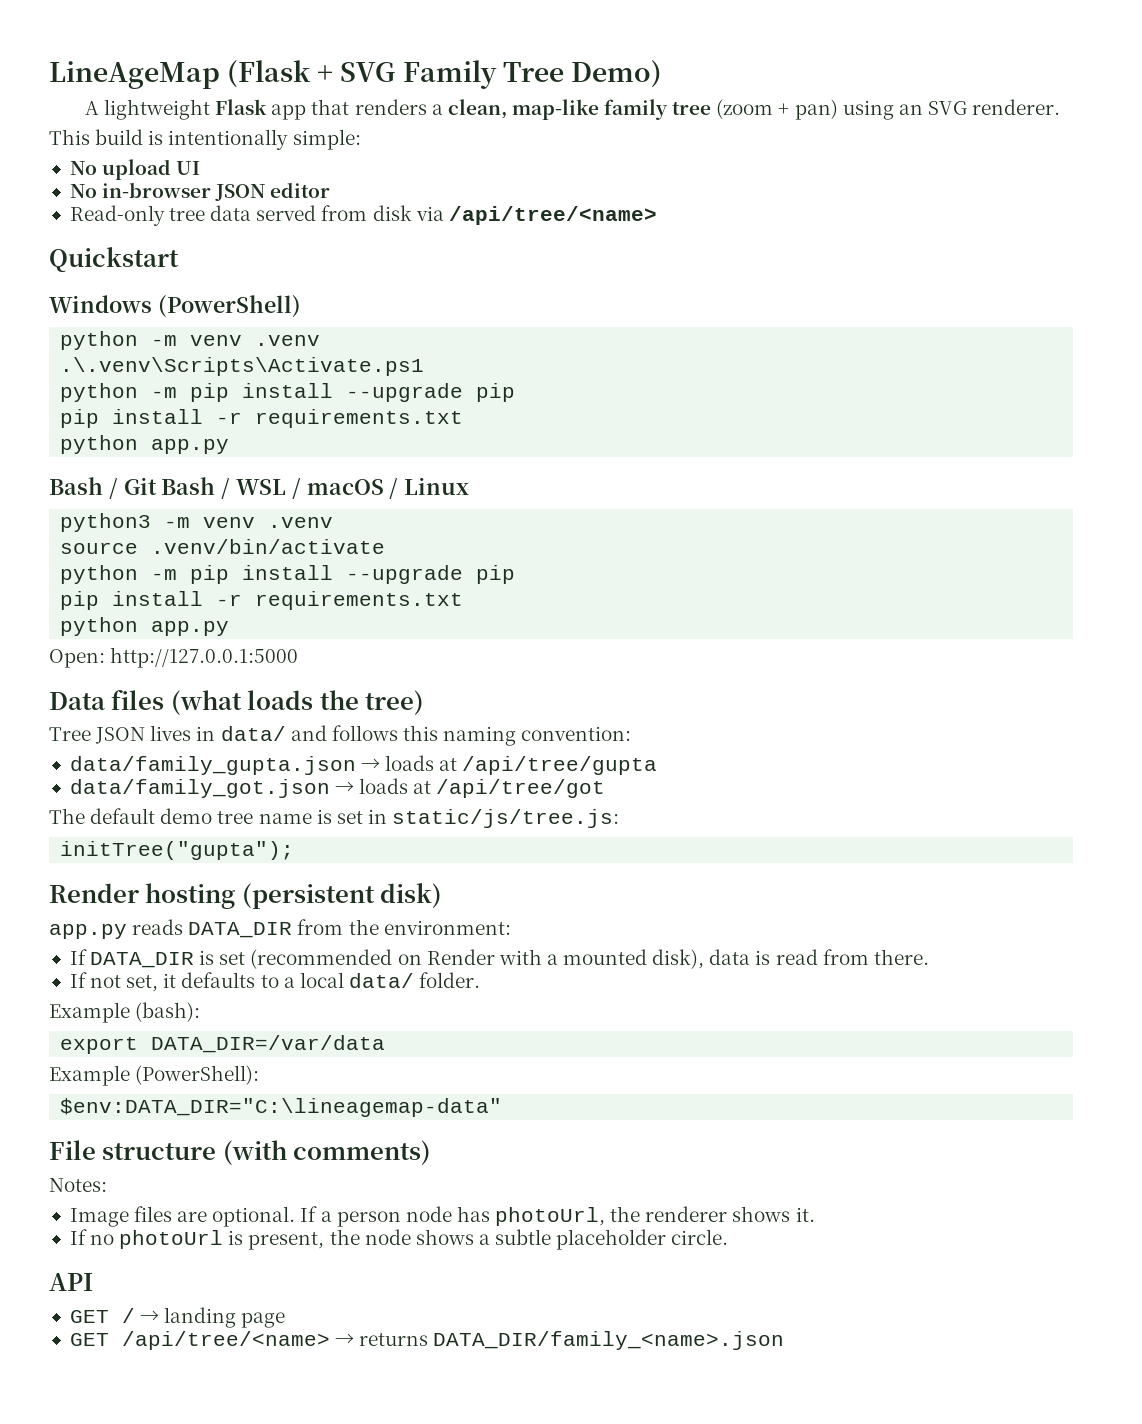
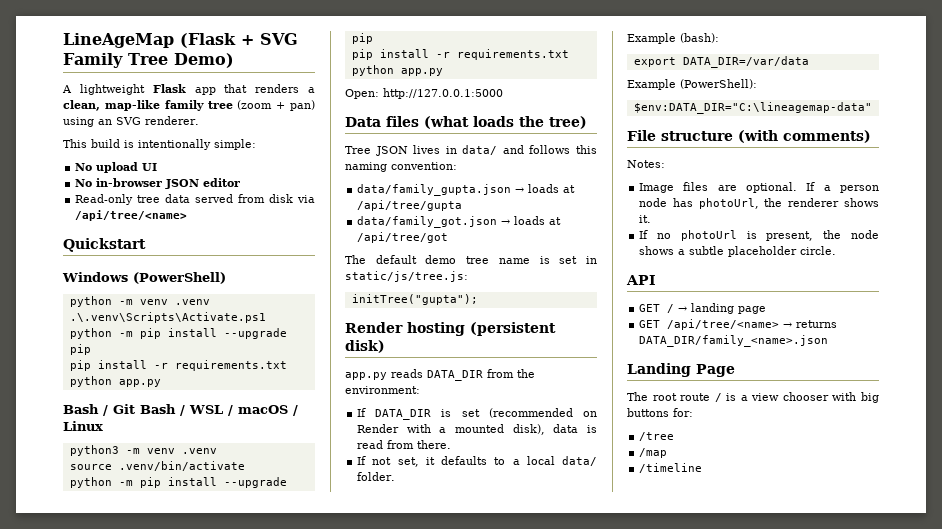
+ Landing Page
+ The root route / is a view chooser with big buttons for:
+ /tree
+ /map
+ /timeline

